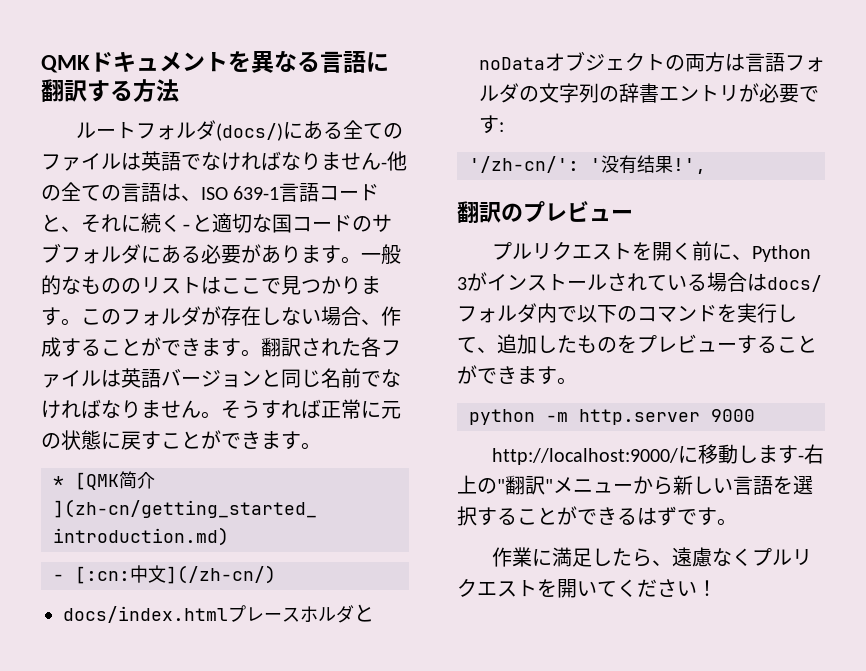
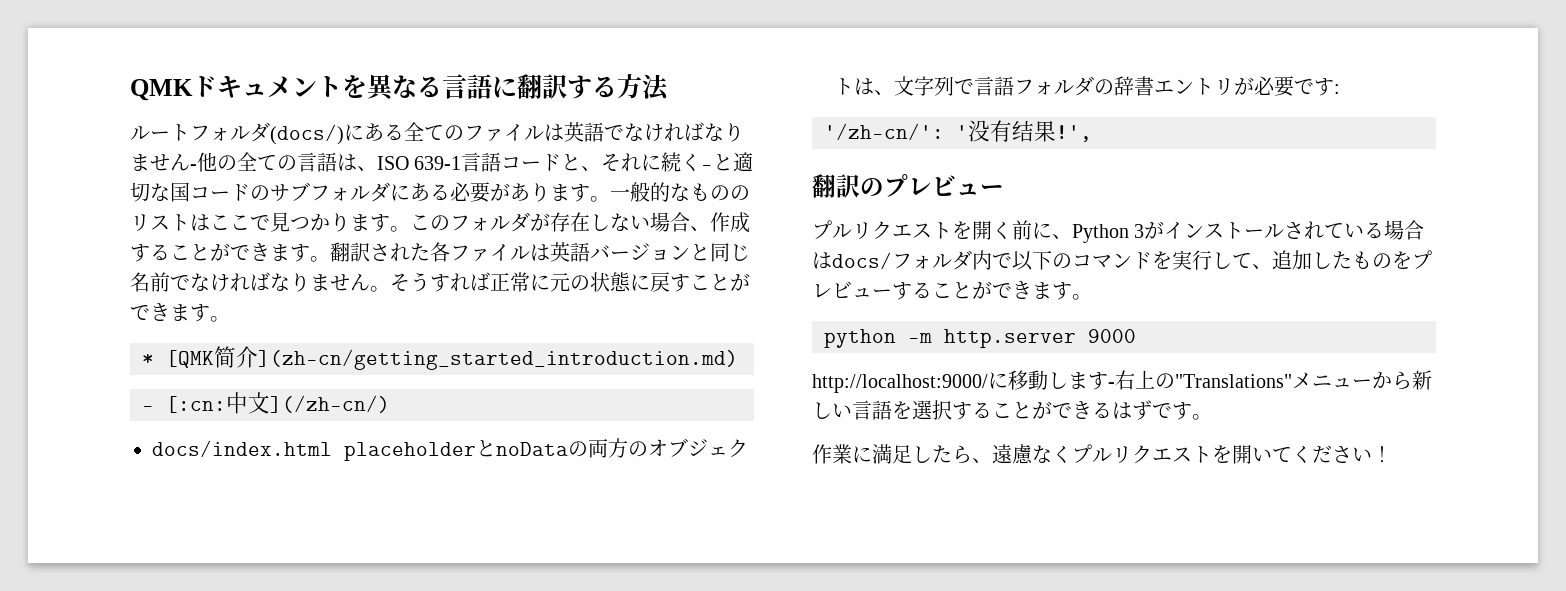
- docs/index.htmlプレースホルダとnoDataオブジェクトの両方は言語フォルダの文字列の辞書エントリが必要です:
+ docs/index.html placeholderとnoDataの両方のオブジェクトは、文字列で言語フォルダの辞書エントリが必要です:
- http://localhost:9000/に移動します-右上の"翻訳"メニューから新しい言語を選択することができるはずです。
+ http://localhost:9000/に移動します-右上の"Translations"メニューから新しい言語を選択することができるはずです。

